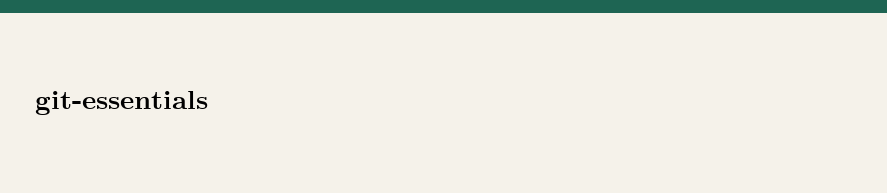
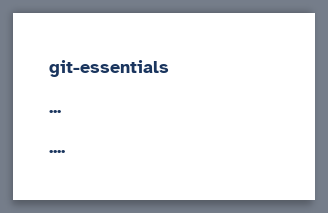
+ ...
+ ....

